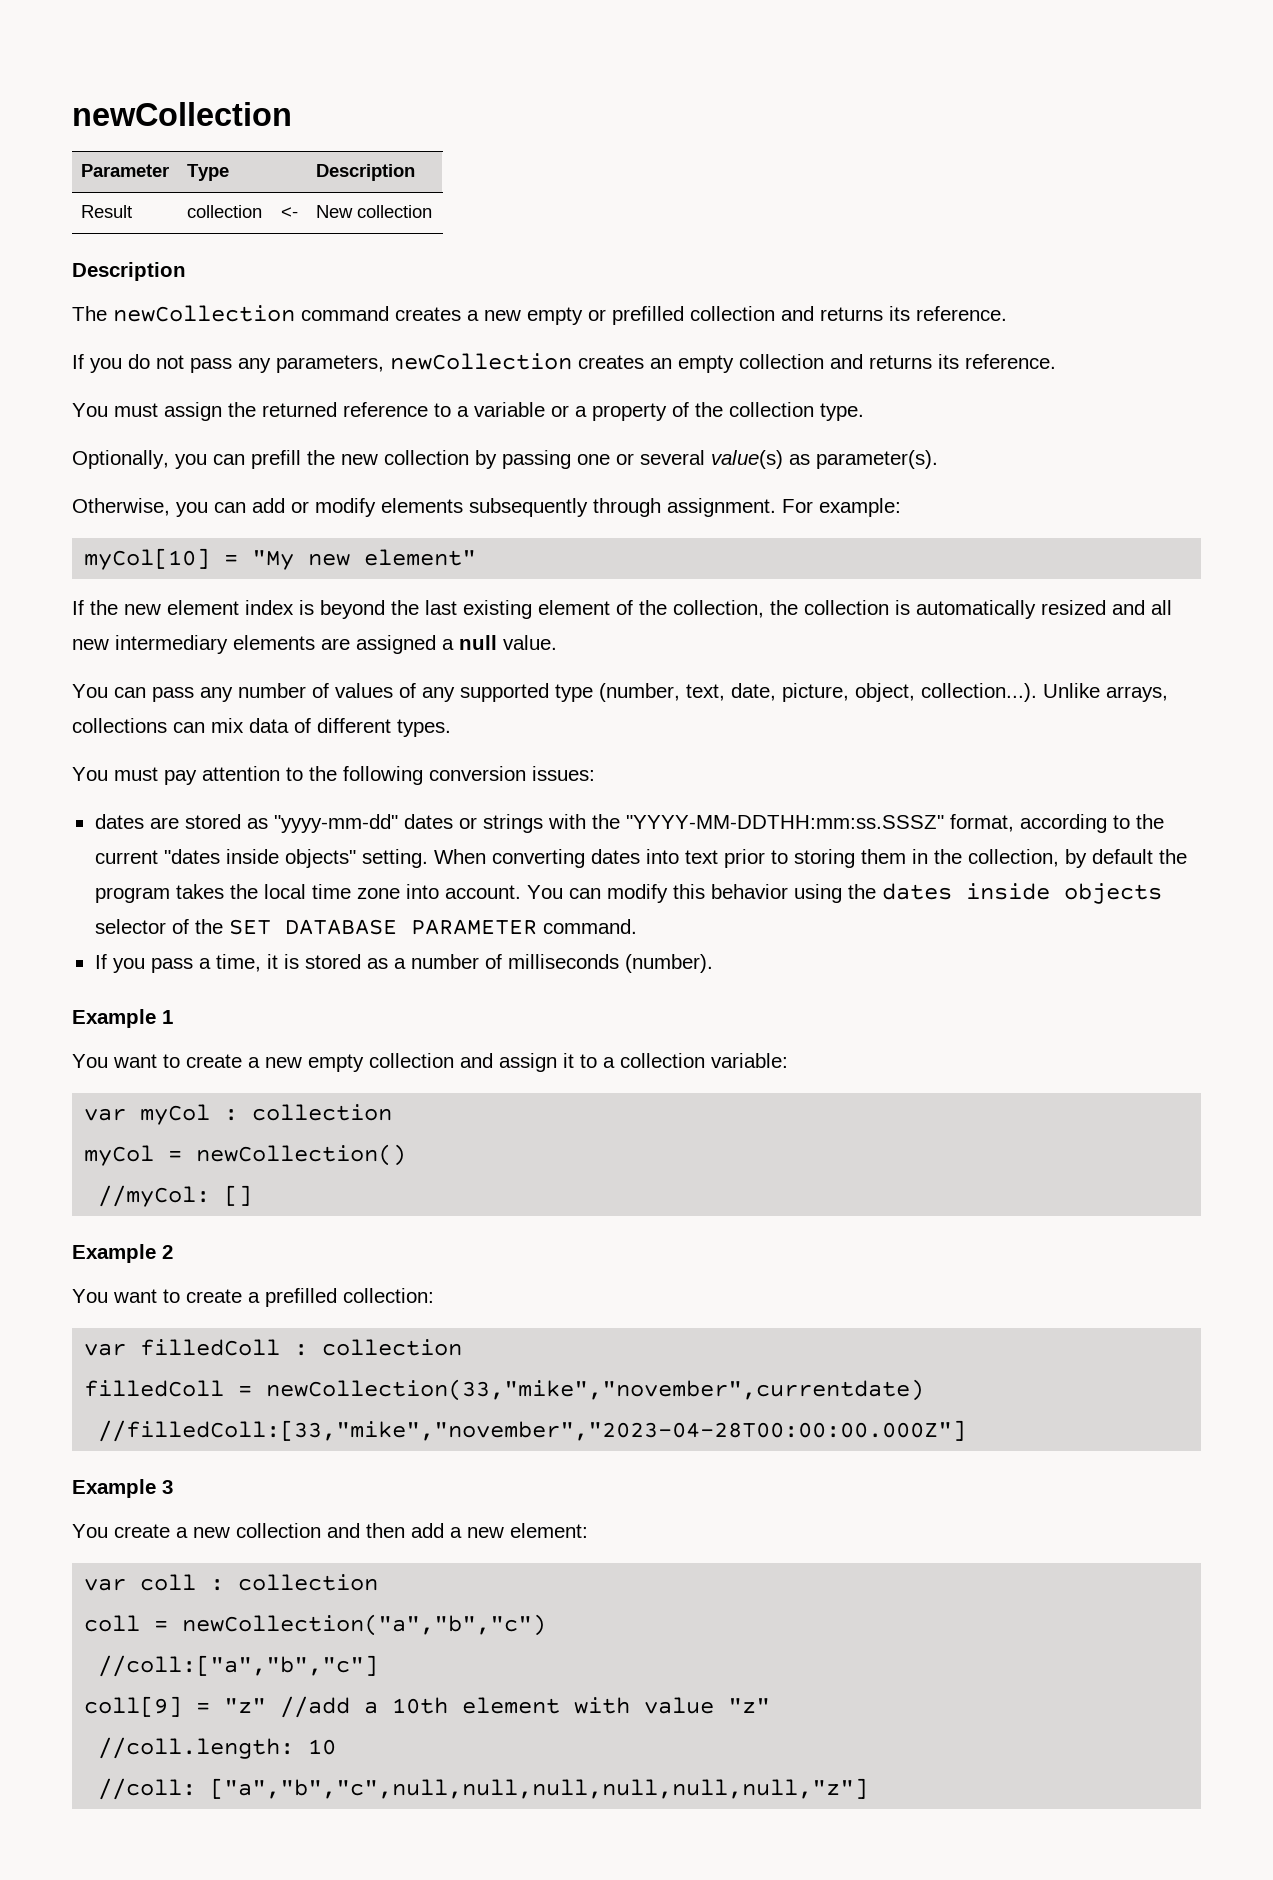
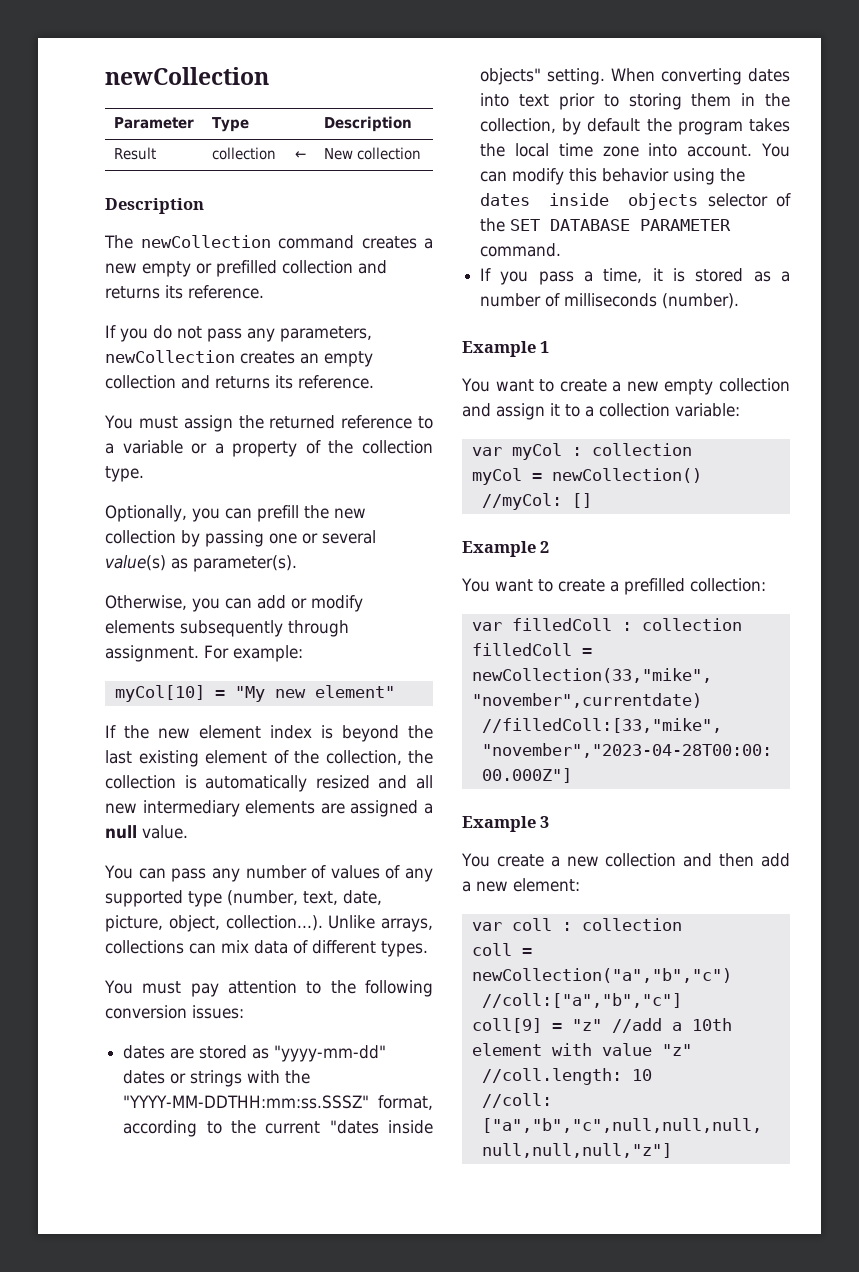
- Result | collection | <- | New collection
+ Result | collection | ← | New collection

